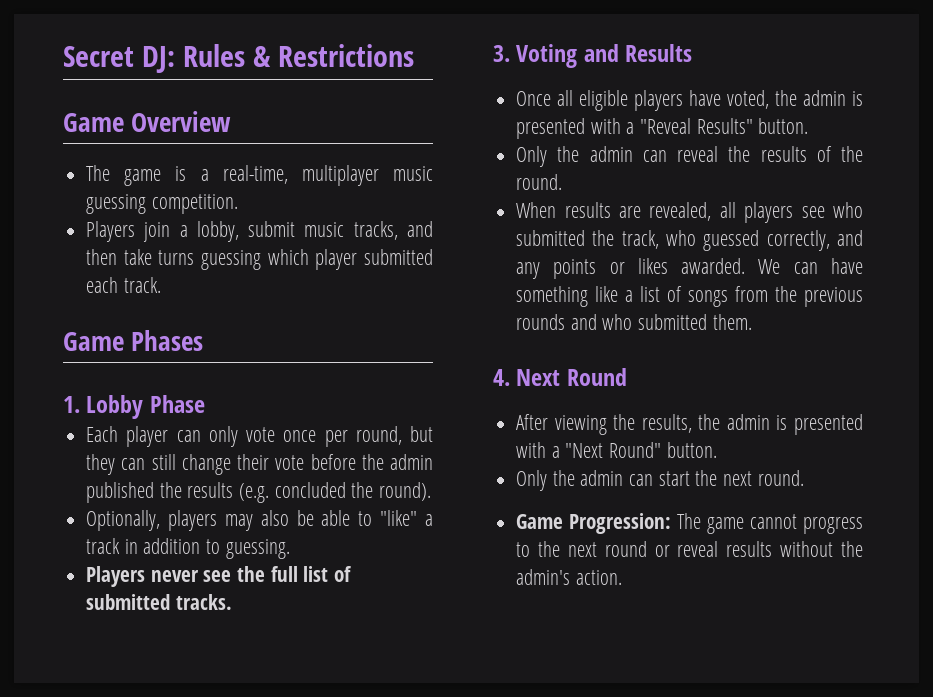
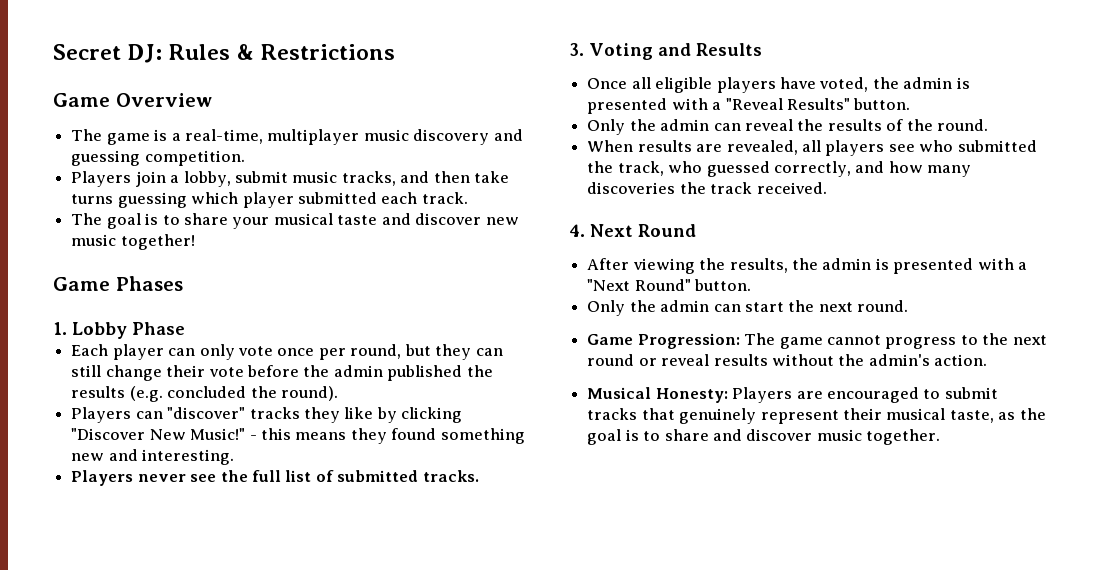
- The game is a real-time, multiplayer music guessing competition.
+ The game is a real-time, multiplayer music discovery and guessing competition.
+ The goal is to share your musical taste and discover new music together!
- Optionally, players may also be able to "like" a track in addition to guessing.
+ Players can "discover" tracks they like by clicking "Discover New Music!" - this means they found something new and interesting.
- When results are revealed, all players see who submitted the track, who guessed correctly, and any points or likes awarded. We can have something like a list of songs from the previous rounds and who submitted them.
+ When results are revealed, all players see who submitted the track, who guessed correctly, and how many discoveries the track received.
+ Musical Honesty: Players are encouraged to submit tracks that genuinely represent their musical taste, as the goal is to share and discover music together.

